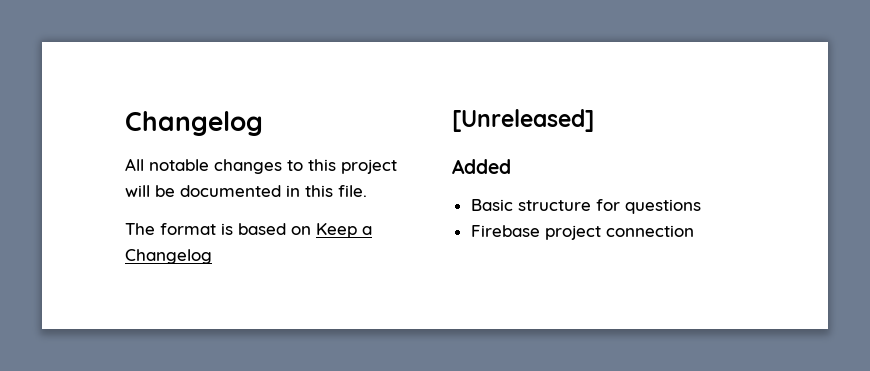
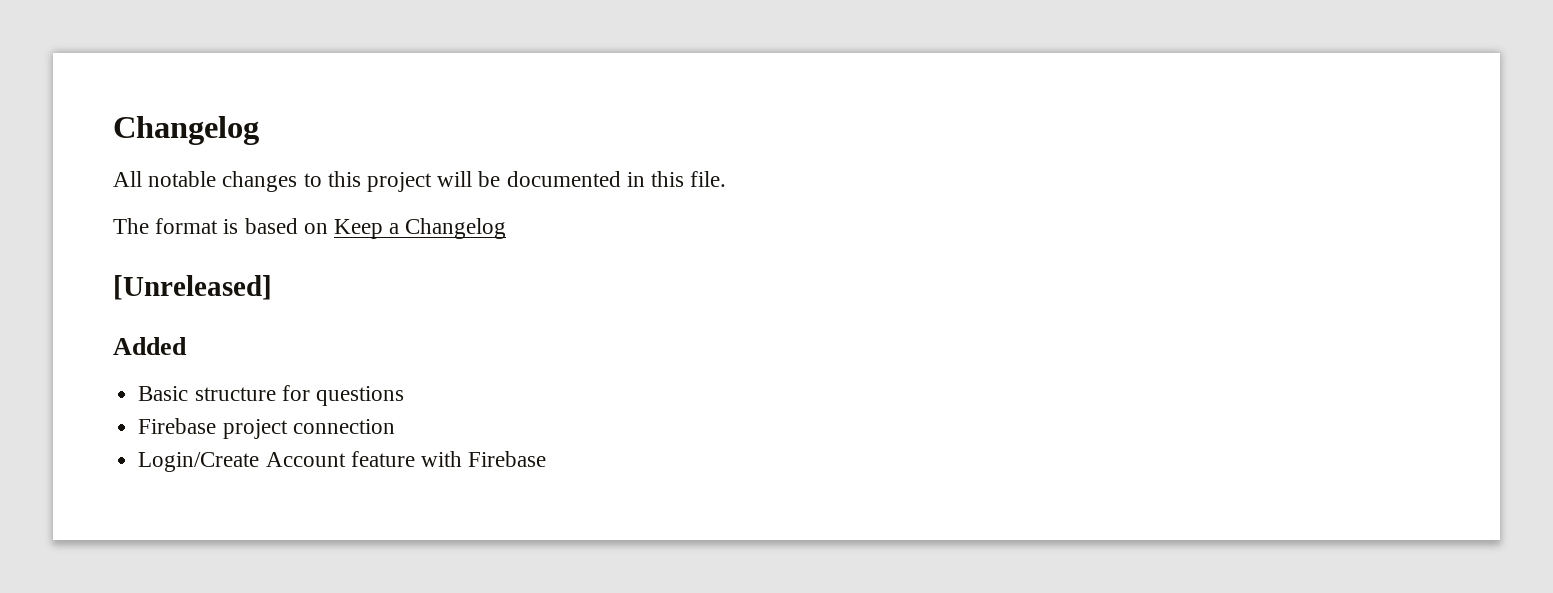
+ Login/Create Account feature with Firebase

